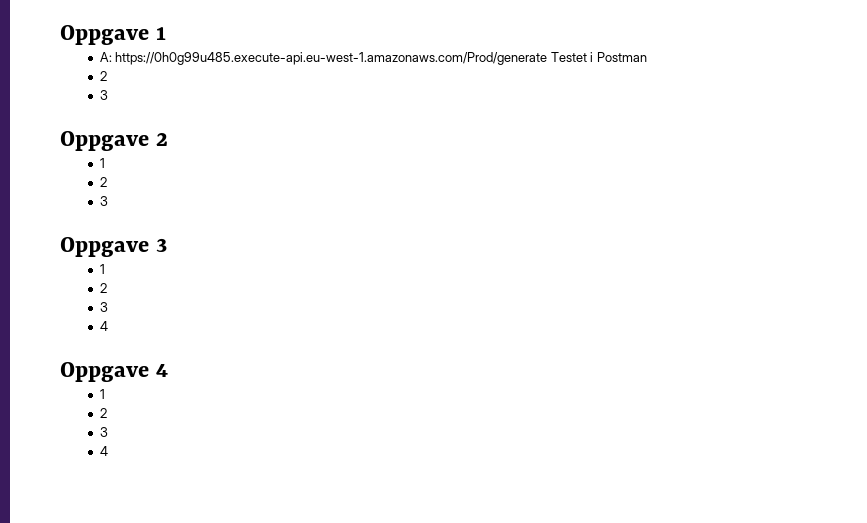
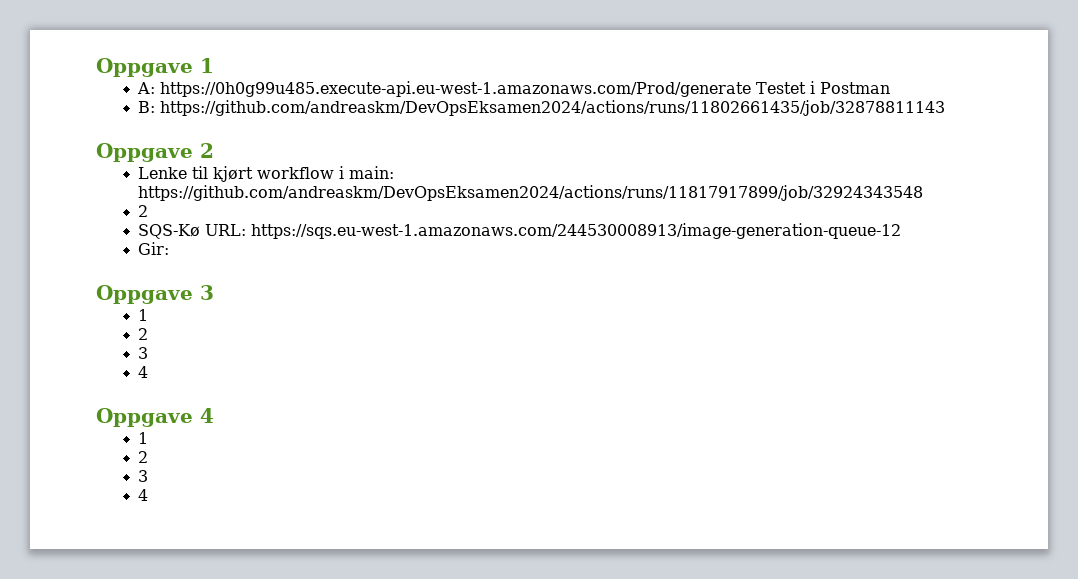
  A: https://0h0g99u485.execute-api.eu-west-1.amazonaws.com/Prod/generate Testet i Postman
- 2
- 3
+ B: https://github.com/andreaskm/DevOpsEksamen2024/actions/runs/11802661435/job/32878811143
  Oppgave 2
- 1
+ Lenke til kjørt workflow i main: https://github.com/andreaskm/DevOpsEksamen2024/actions/runs/11817917899/job/32924343548
  2
- 3
+ SQS-Kø URL: https://sqs.eu-west-1.amazonaws.com/244530008913/image-generation-queue-12
+ Gir:

